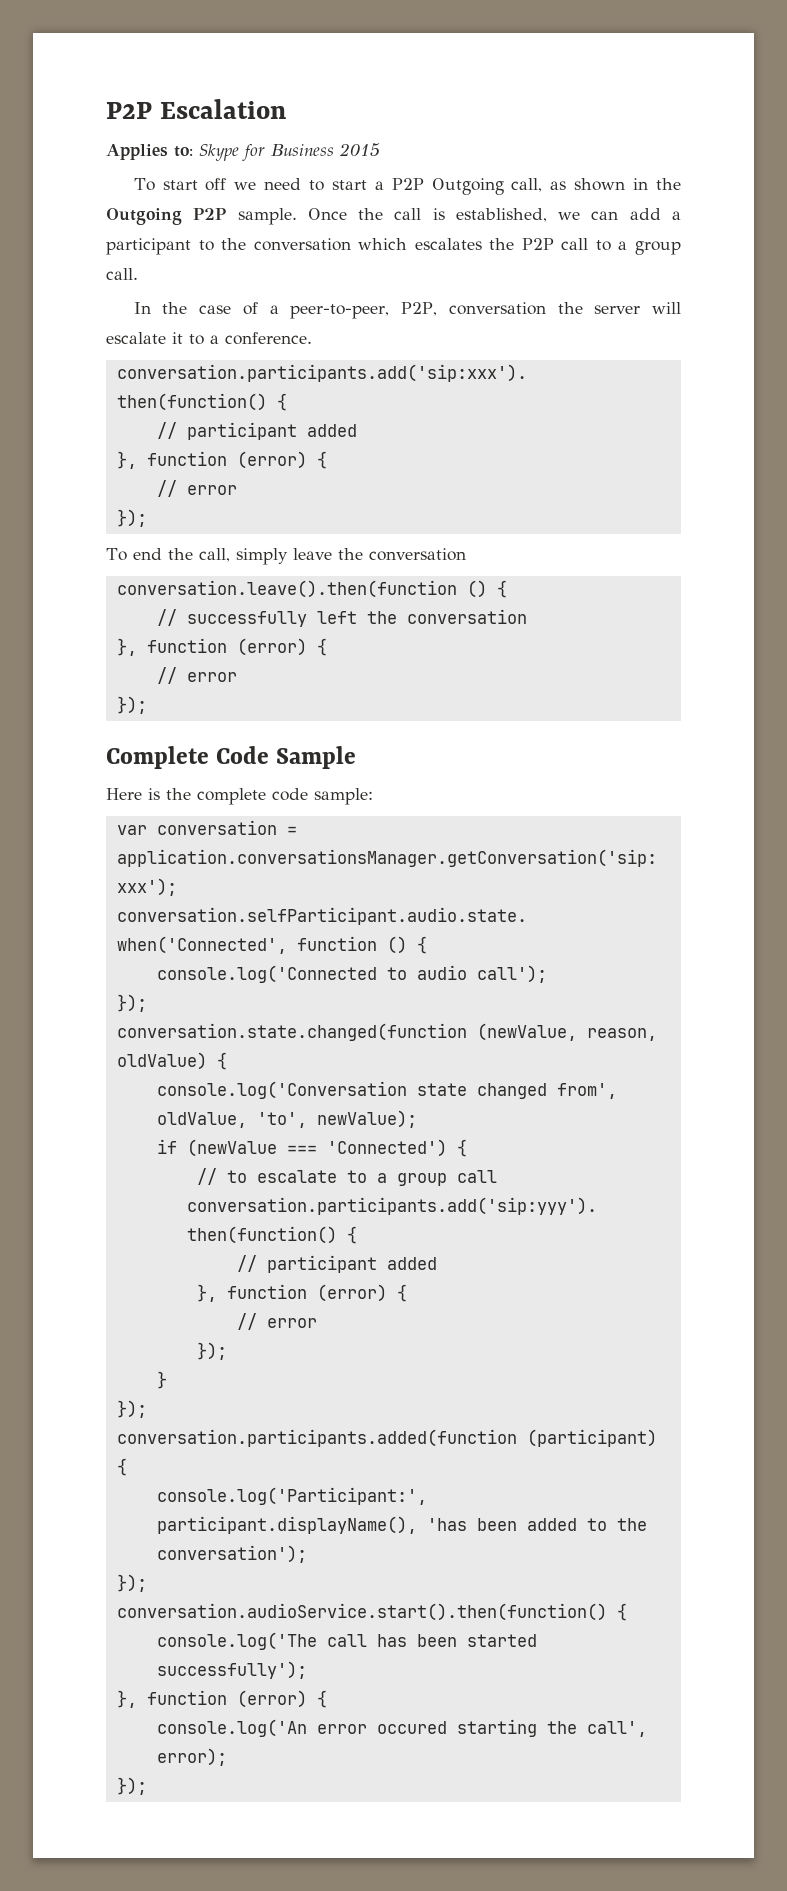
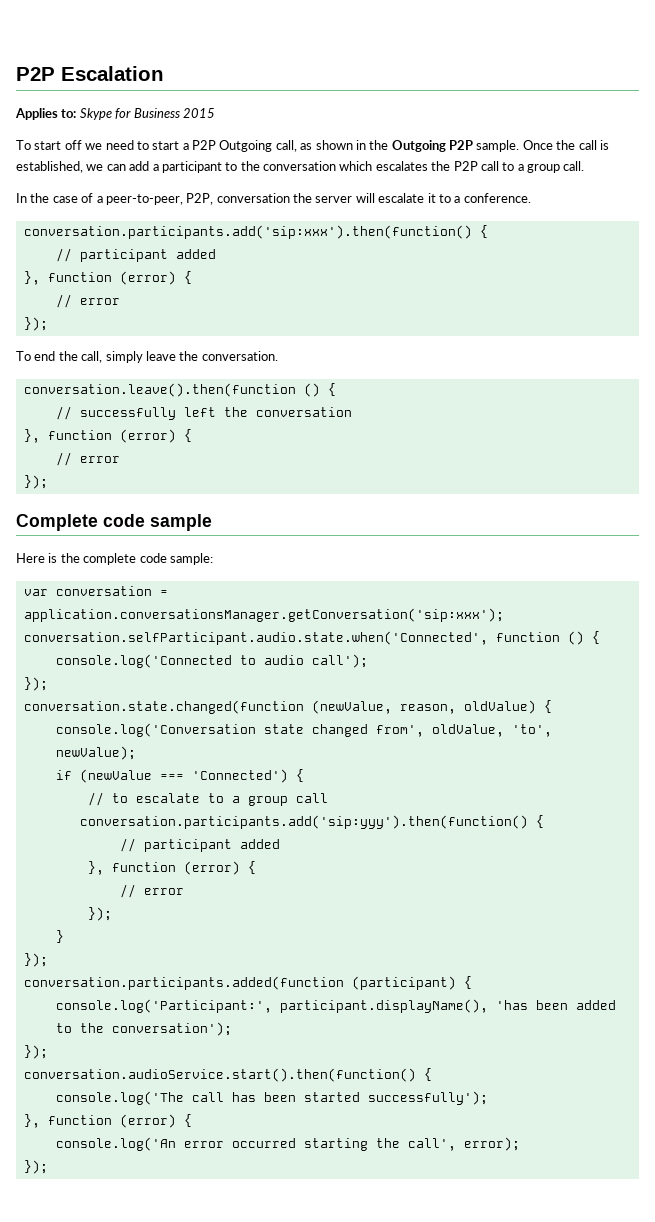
- To end the call, simply leave the conversation
+ To end the call, simply leave the conversation.
- Complete Code Sample
+ Complete code sample
- console.log('An error occured starting the call', error);
+ console.log('An error occurred starting the call', error);

